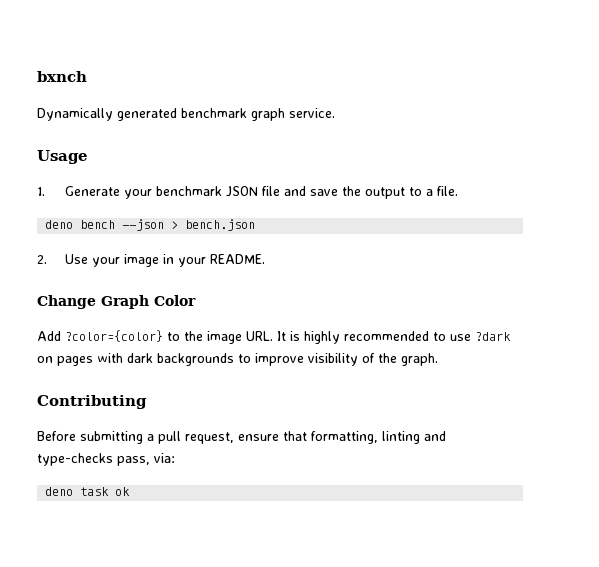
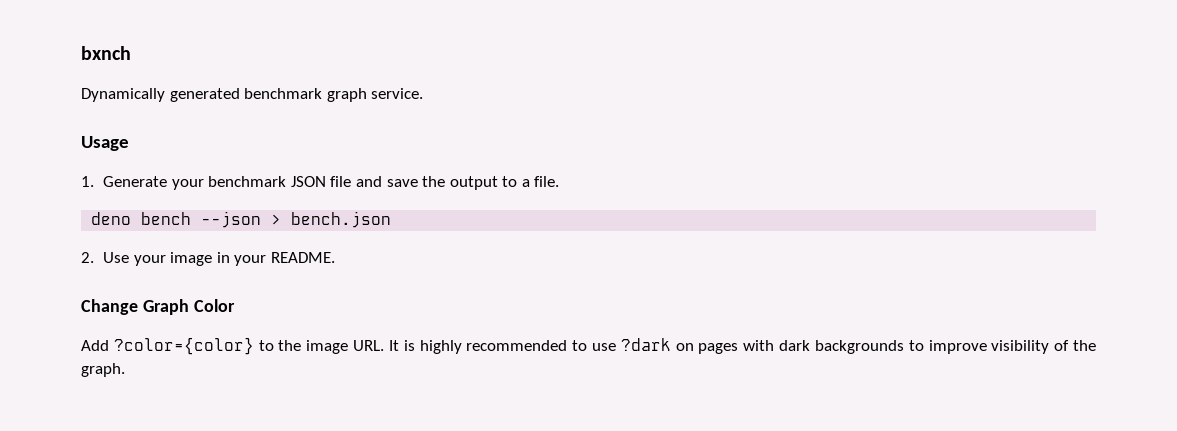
- Contributing
- Before submitting a pull request, ensure that formatting, linting and type-checks pass, via:
- deno task ok

